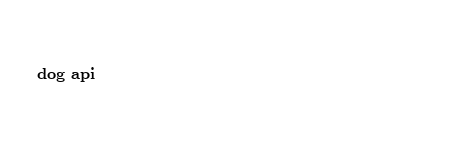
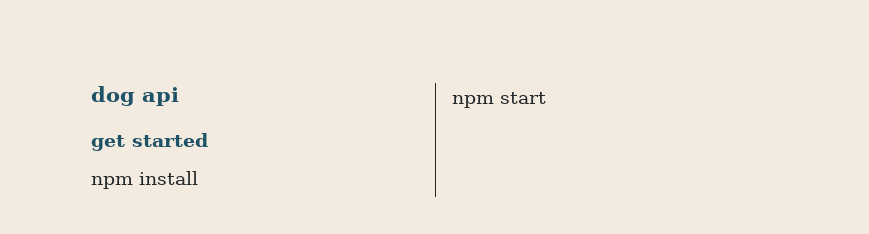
+ get started
+ npm install
+ npm start

